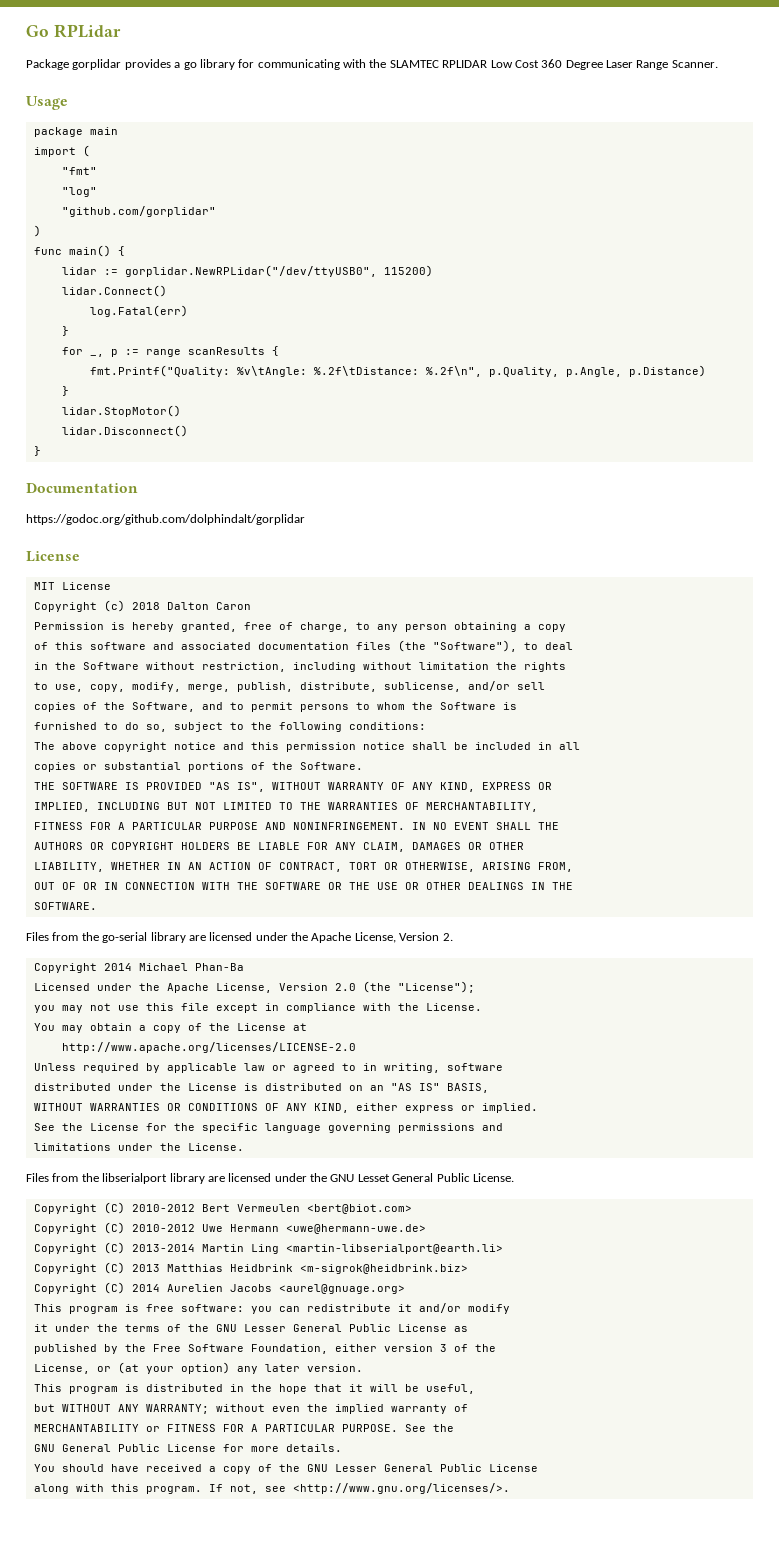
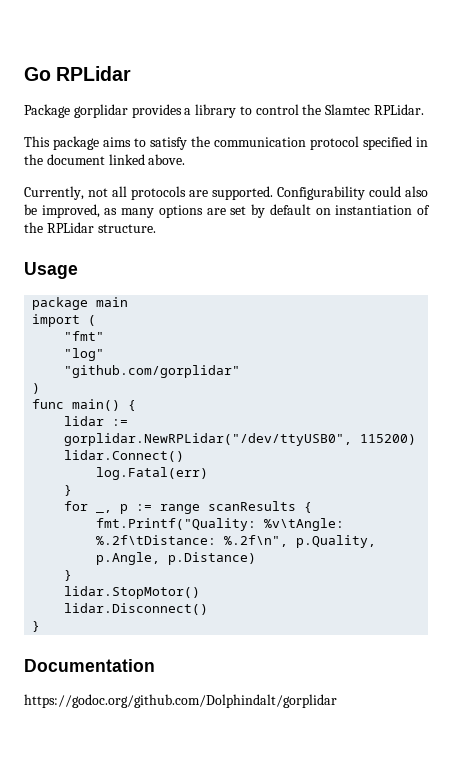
- Package gorplidar provides a go library for communicating with the SLAMTEC RPLIDAR Low Cost 360 Degree Laser Range Scanner.
+ Package gorplidar provides a library to control the Slamtec RPLidar.
+ This package aims to satisfy the communication protocol specified in the document linked above.
+ Currently, not all protocols are supported. Configurability could also be improved, as many options are set by default on instantiation of the RPLidar structure.
- https://godoc.org/github.com/dolphindalt/gorplidar
- License
- MIT License
- Copyright (c) 2018 Dalton Caron
- Permission is hereby granted, free of charge, to any person obtaining a copy
- of this software and associated documentation files (the "Software"), to deal
- in the Software without restriction, including without limitation the rights
- to use, copy, modify, merge, publish, distribute, sublicense, and/or sell
- copies of the Software, and to permit persons to whom the Software is
- furnished to do so, subject to the following conditions:
- The above copyright notice and this permission notice shall be included in all
- copies or substantial portions of the Software.
- THE SOFTWARE IS PROVIDED "AS IS", WITHOUT WARRANTY OF ANY KIND, EXPRESS OR
- IMPLIED, INCLUDING BUT NOT LIMITED TO THE WARRANTIES OF MERCHANTABILITY,
- FITNESS FOR A PARTICULAR PURPOSE AND NONINFRINGEMENT. IN NO EVENT SHALL THE
- AUTHORS OR COPYRIGHT HOLDERS BE LIABLE FOR ANY CLAIM, DAMAGES OR OTHER
- LIABILITY, WHETHER IN AN ACTION OF CONTRACT, TORT OR OTHERWISE, ARISING FROM,
- OUT OF OR IN CONNECTION WITH THE SOFTWARE OR THE USE OR OTHER DEALINGS IN THE
- SOFTWARE.
- Files from the go-serial library are licensed under the Apache License, Version 2.
- Copyright 2014 Michael Phan-Ba
- Licensed under the Apache License, Version 2.0 (the "License");
- you may not use this file except in compliance with the License.
- You may obtain a copy of the License at
- http://www.apache.org/licenses/LICENSE-2.0
- Unless required by applicable law or agreed to in writing, software
- distributed under the License is distributed on an "AS IS" BASIS,
- WITHOUT WARRANTIES OR CONDITIONS OF ANY KIND, either express or implied.
- See the License for the specific language governing permissions and
- limitations under the License.
- Files from the libserialport library are licensed under the GNU Lesset General Public License.
- Copyright (C) 2010-2012 Bert Vermeulen <bert@biot.com>
- Copyright (C) 2010-2012 Uwe Hermann <uwe@hermann-uwe.de>
- Copyright (C) 2013-2014 Martin Ling <martin-libserialport@earth.li>
- Copyright (C) 2013 Matthias Heidbrink <m-sigrok@heidbrink.biz>
- Copyright (C) 2014 Aurelien Jacobs <aurel@gnuage.org>
- This program is free software: you can redistribute it and/or modify
- it under the terms of the GNU Lesser General Public License as
- published by the Free Software Foundation, either version 3 of the
- License, or (at your option) any later version.
- This program is distributed in the hope that it will be useful,
- but WITHOUT ANY WARRANTY; without even the implied warranty of
- MERCHANTABILITY or FITNESS FOR A PARTICULAR PURPOSE. See the
- GNU General Public License for more details.
- You should have received a copy of the GNU Lesser General Public License
- along with this program. If not, see <http://www.gnu.org/licenses/>.
+ https://godoc.org/github.com/Dolphindalt/gorplidar

